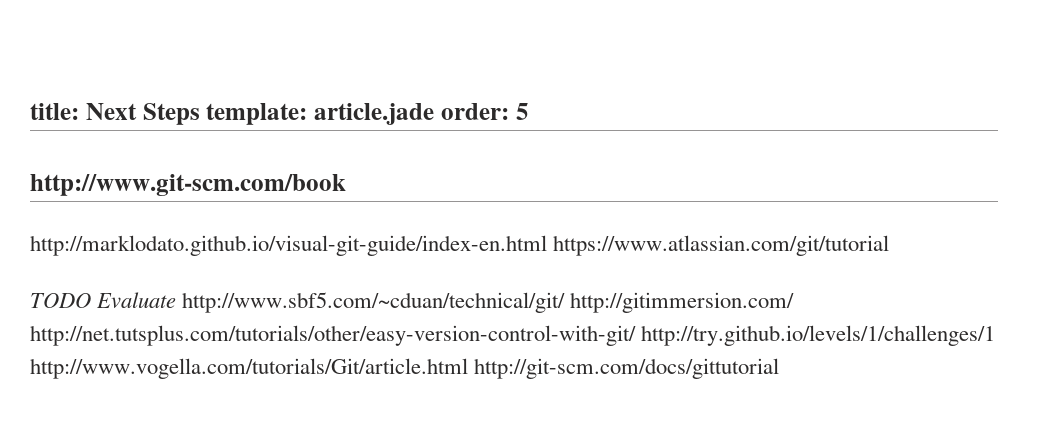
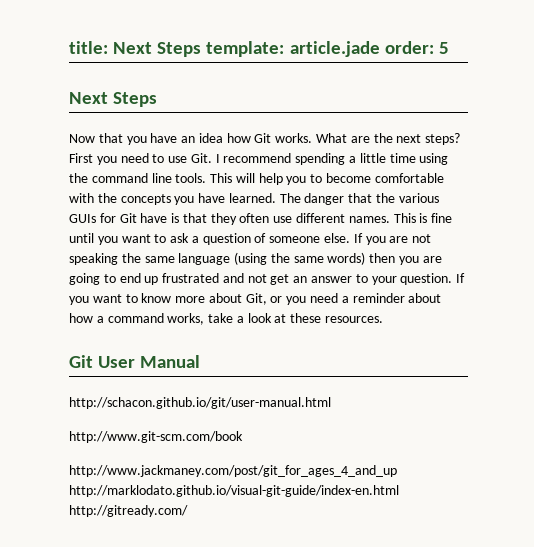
  title: Next Steps template: article.jade order: 5
+ Next Steps
+ Now that you have an idea how Git works. What are the next steps? First you need to use Git. I recommend spending a little time using the command line tools. This will help you to become comfortable with the concepts you have learned. The danger that the various GUIs for Git have is that they often use different names. This is fine until you want to ask a question of someone else. If you are not speaking the same language (using the same words) then you are going to end up frustrated and not get an answer to your question. If you want to know more about Git, or you need a reminder about how a command works, take a look at these resources.
+ Git User Manual
+ http://schacon.github.io/git/user-manual.html
  http://www.git-scm.com/book
- http://marklodato.github.io/visual-git-guide/index-en.html https://www.atlassian.com/git/tutorial
- TODO Evaluate http://www.sbf5.com/~cduan/technical/git/ http://gitimmersion.com/ http://net.tutsplus.com/tutorials/other/easy-version-control-with-git/ http://try.github.io/levels/1/challenges/1 http://www.vogella.com/tutorials/Git/article.html http://git-scm.com/docs/gittutorial
+ http://www.jackmaney.com/post/git_for_ages_4_and_up http://marklodato.github.io/visual-git-guide/index-en.html http://gitready.com/

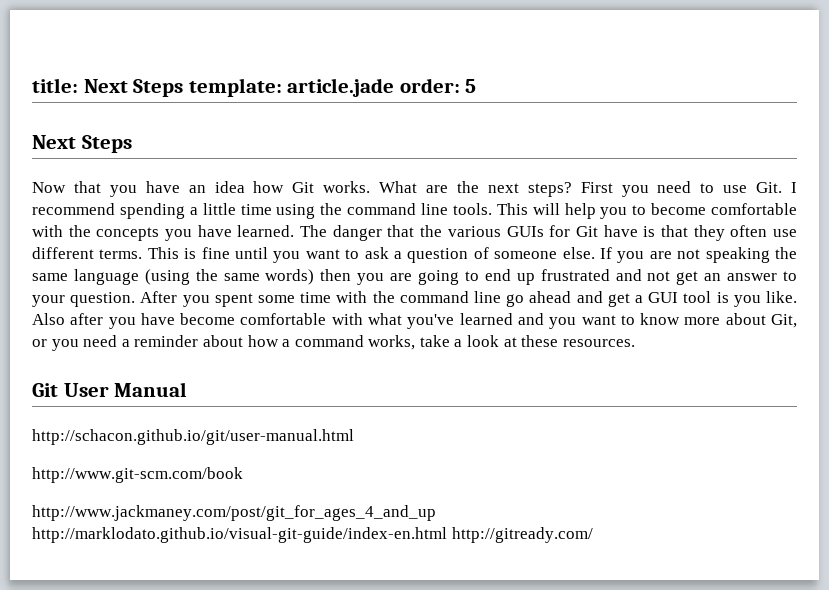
- The danger that the various GUIs for Git have is that they often use different names.
+ The danger that the various GUIs for Git have is that they often use different terms.
- If you want to know more about Git, or you need a reminder about how a command works, take a look at these resources.
+ After you spent some time with the command line go ahead and get a GUI tool is you like. Also after you have become comfortable with what you've learned and you want to know more about Git, or you need a reminder about how a command works, take a look at these resources.

